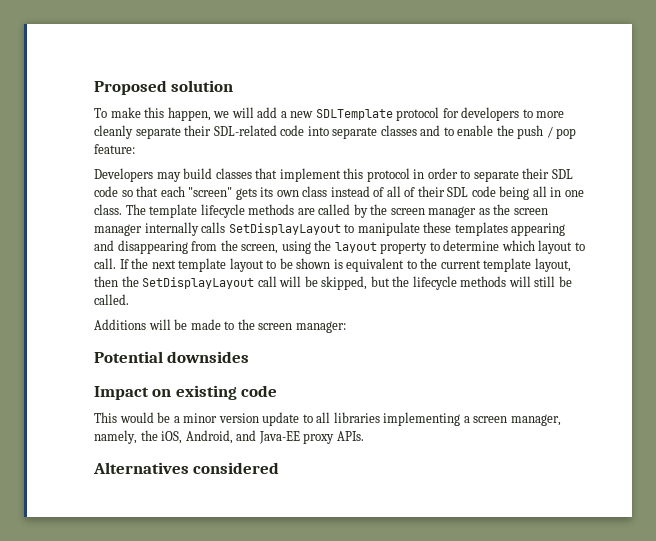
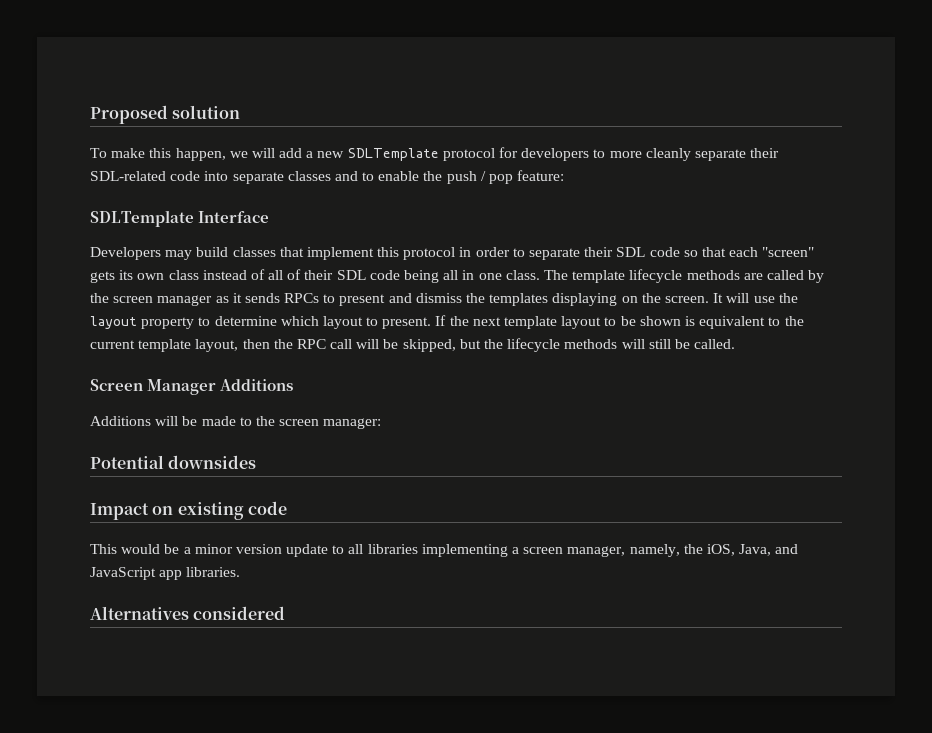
+ SDLTemplate Interface
- The template lifecycle methods are called by the screen manager as the screen manager internally calls SetDisplayLayout to manipulate these templates appearing and disappearing from the screen, using the layout property to determine which layout to call.
+ The template lifecycle methods are called by the screen manager as it sends RPCs to present and dismiss the templates displaying on the screen. It will use the layout property to determine which layout to present.
- If the next template layout to be shown is equivalent to the current template layout, then the SetDisplayLayout call will be skipped, but the lifecycle methods will still be called.
+ If the next template layout to be shown is equivalent to the current template layout, then the RPC call will be skipped, but the lifecycle methods will still be called.
+ Screen Manager Additions
- This would be a minor version update to all libraries implementing a screen manager, namely, the iOS, Android, and Java-EE proxy APIs.
+ This would be a minor version update to all libraries implementing a screen manager, namely, the iOS, Java, and JavaScript app libraries.

